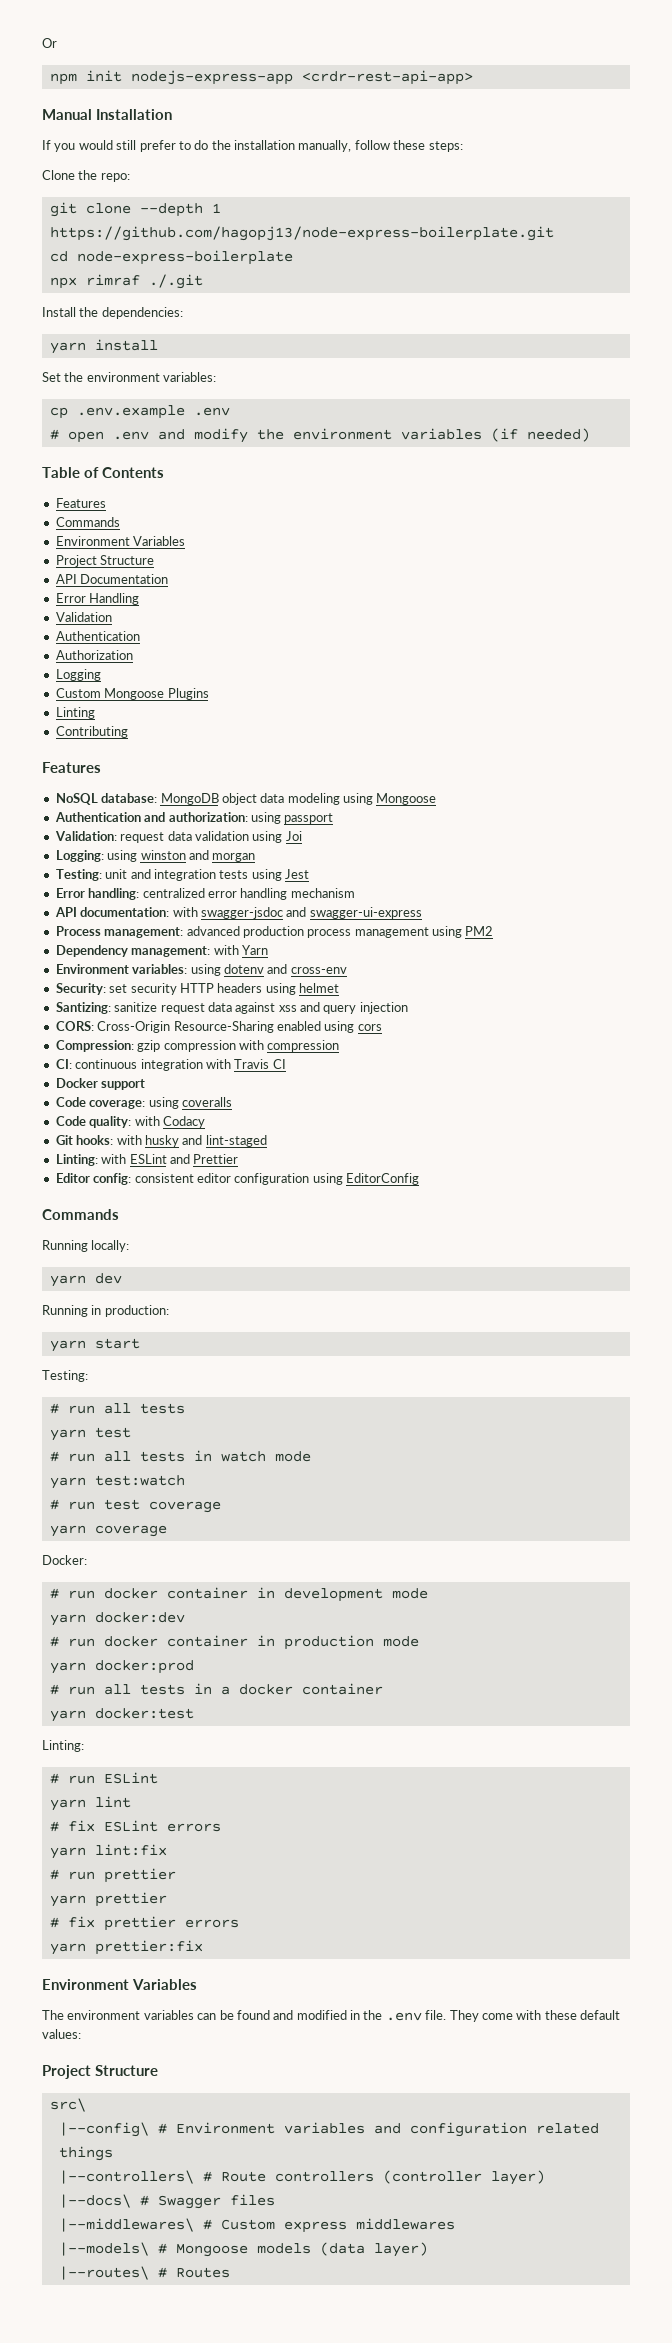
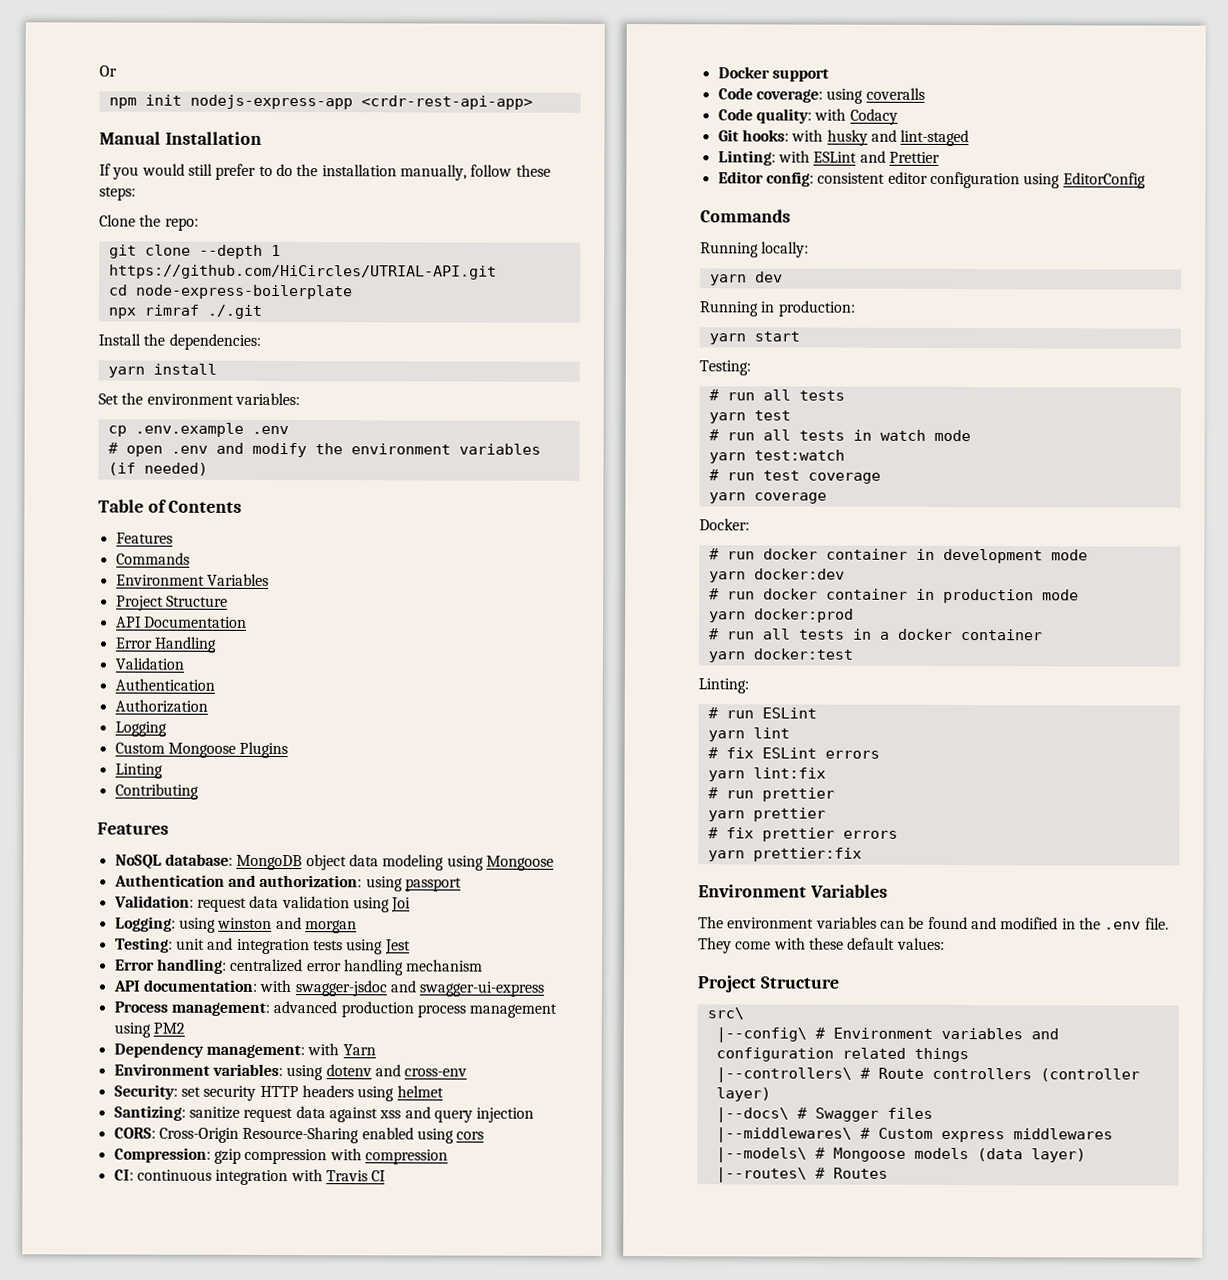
- git clone --depth 1 https://github.com/hagopj13/node-express-boilerplate.git
+ git clone --depth 1 https://github.com/HiCircles/UTRIAL-API.git

